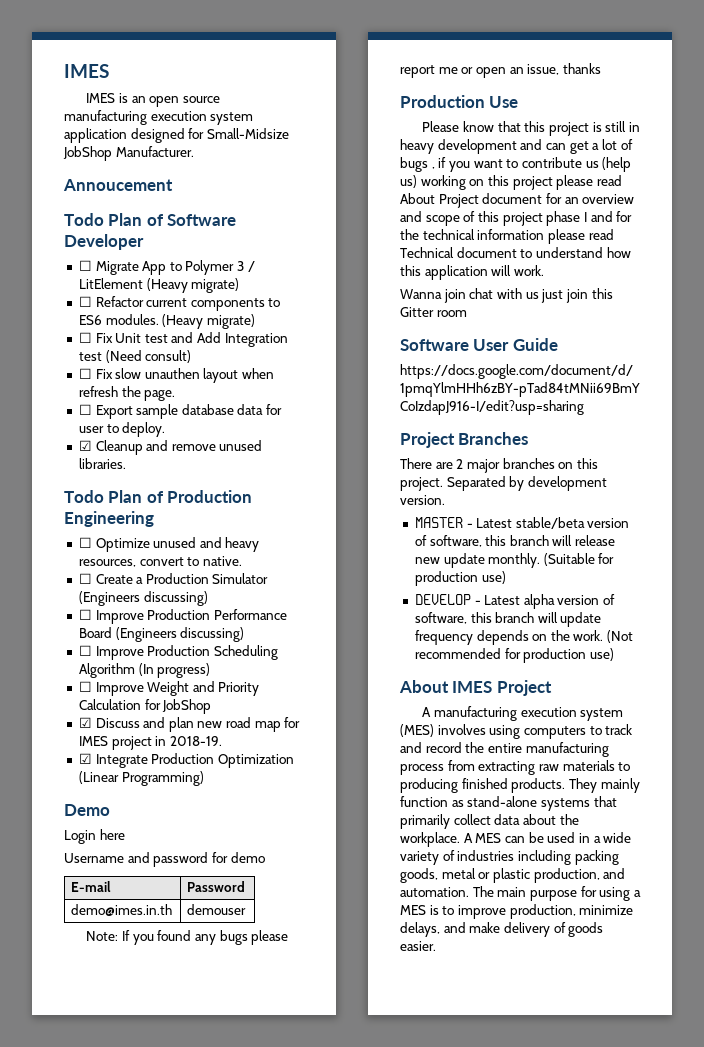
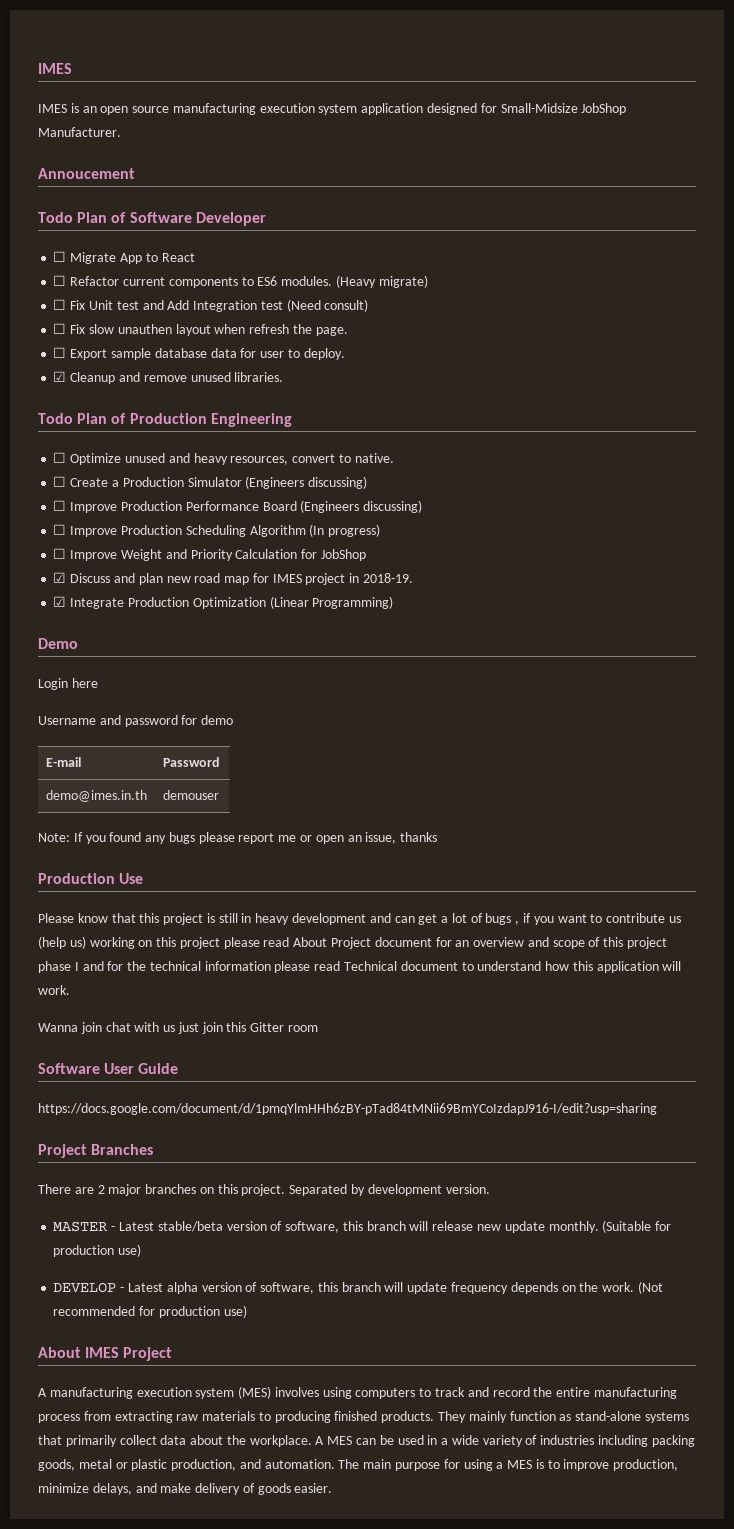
- ☐ Migrate App to Polymer 3 / LitElement (Heavy migrate)
+ ☐ Migrate App to React

